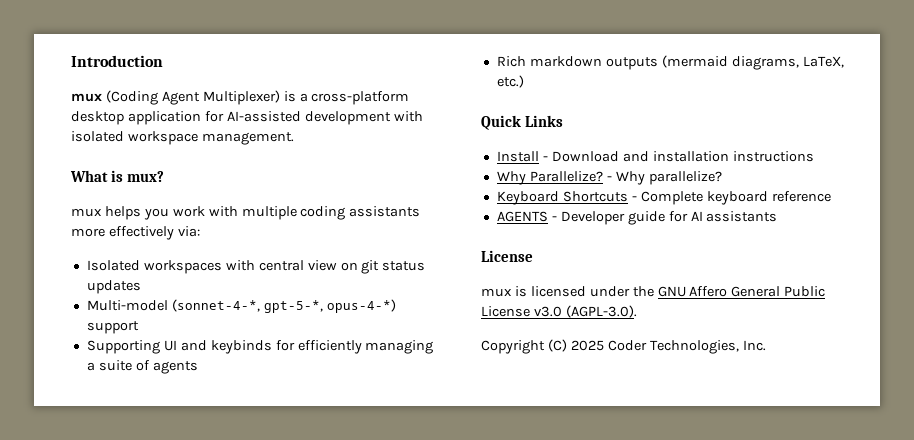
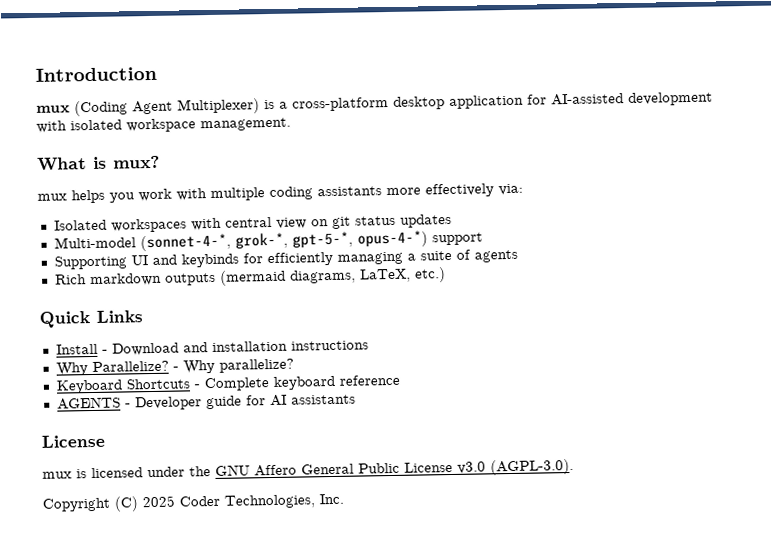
- Multi-model (sonnet-4-*, gpt-5-*, opus-4-*) support
+ Multi-model (sonnet-4-*, grok-*, gpt-5-*, opus-4-*) support

